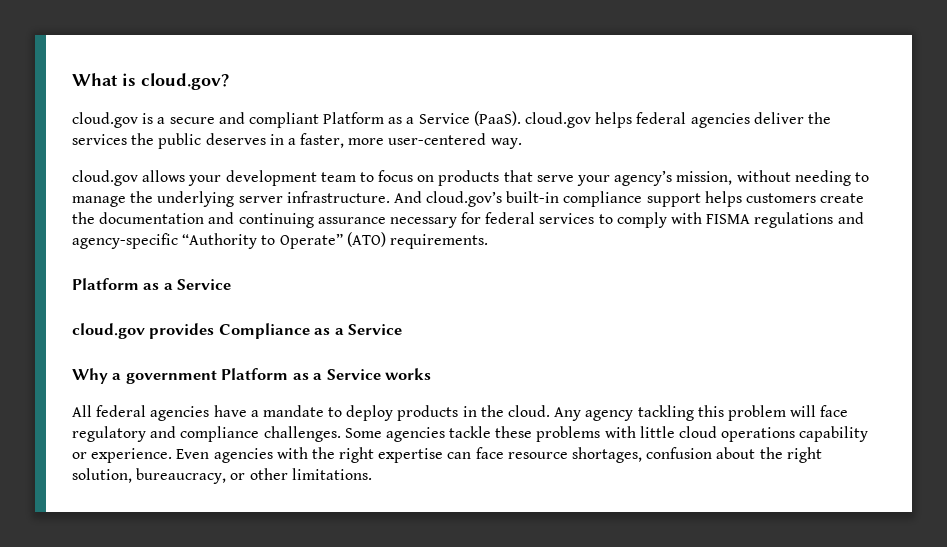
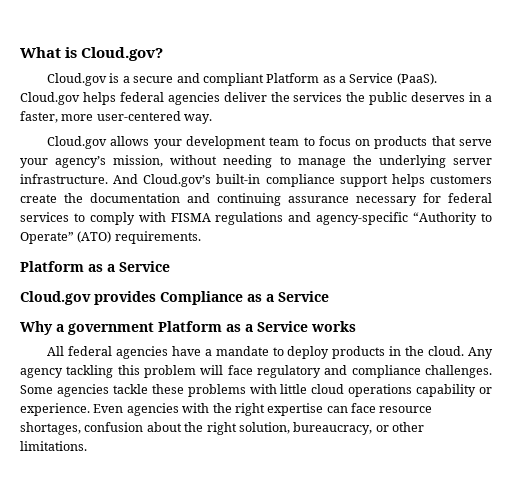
- What is cloud.gov?
- cloud.gov is a secure and compliant Platform as a Service (PaaS). cloud.gov helps federal agencies deliver the services the public deserves in a faster, more user-centered way.
+ What is Cloud.gov?
+ Cloud.gov is a secure and compliant Platform as a Service (PaaS). Cloud.gov helps federal agencies deliver the services the public deserves in a faster, more user-centered way.
- cloud.gov allows your development team to focus on products that serve your agency’s mission, without needing to manage the underlying server infrastructure.
+ Cloud.gov allows your development team to focus on products that serve your agency’s mission, without needing to manage the underlying server infrastructure.
- And cloud.gov’s built-in compliance support helps customers create the documentation and continuing assurance necessary for federal services to comply with FISMA regulations and agency-specific “Authority to Operate” (ATO) requirements.
+ And Cloud.gov’s built-in compliance support helps customers create the documentation and continuing assurance necessary for federal services to comply with FISMA regulations and agency-specific “Authority to Operate” (ATO) requirements.
- cloud.gov provides Compliance as a Service
+ Cloud.gov provides Compliance as a Service

